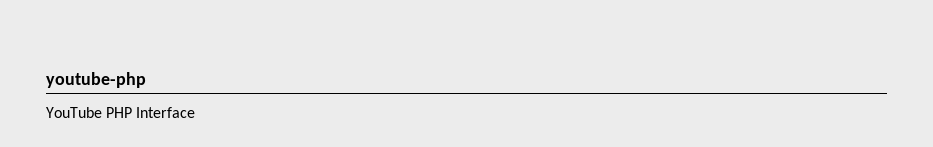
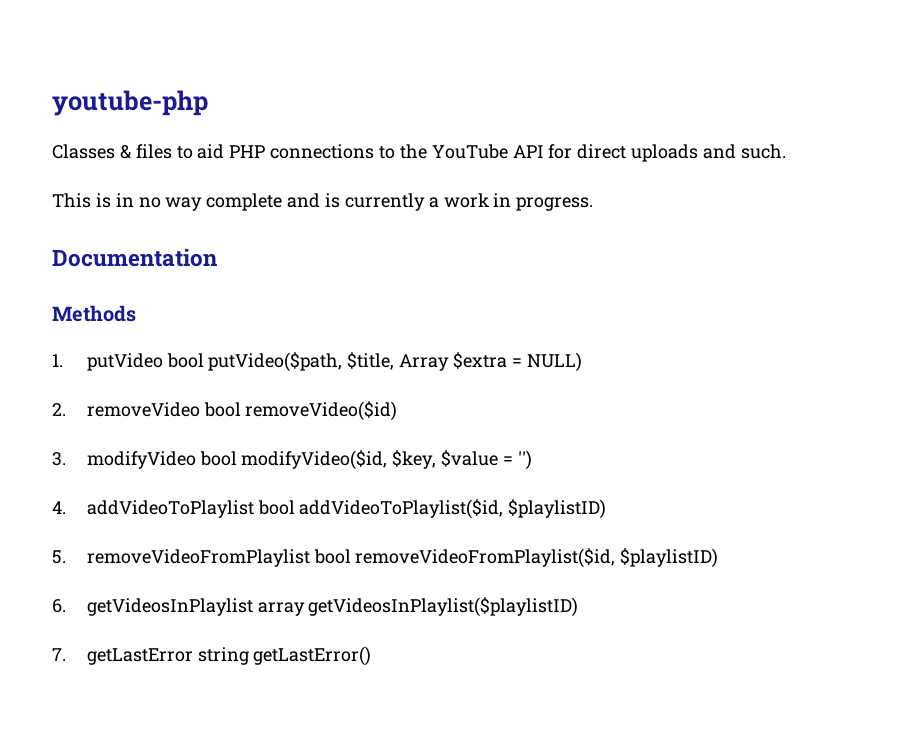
- YouTube PHP Interface
+ Classes & files to aid PHP connections to the YouTube API for direct uploads and such.
+ This is in no way complete and is currently a work in progress.
+ Documentation
+ Methods
+ 1. putVideo bool putVideo($path, $title, Array $extra = NULL)
+ 2. removeVideo bool removeVideo($id)
+ 3. modifyVideo bool modifyVideo($id, $key, $value = '')
+ 4. addVideoToPlaylist bool addVideoToPlaylist($id, $playlistID)
+ 5. removeVideoFromPlaylist bool removeVideoFromPlaylist($id, $playlistID)
+ 6. getVideosInPlaylist array getVideosInPlaylist($playlistID)
+ 7. getLastError string getLastError()

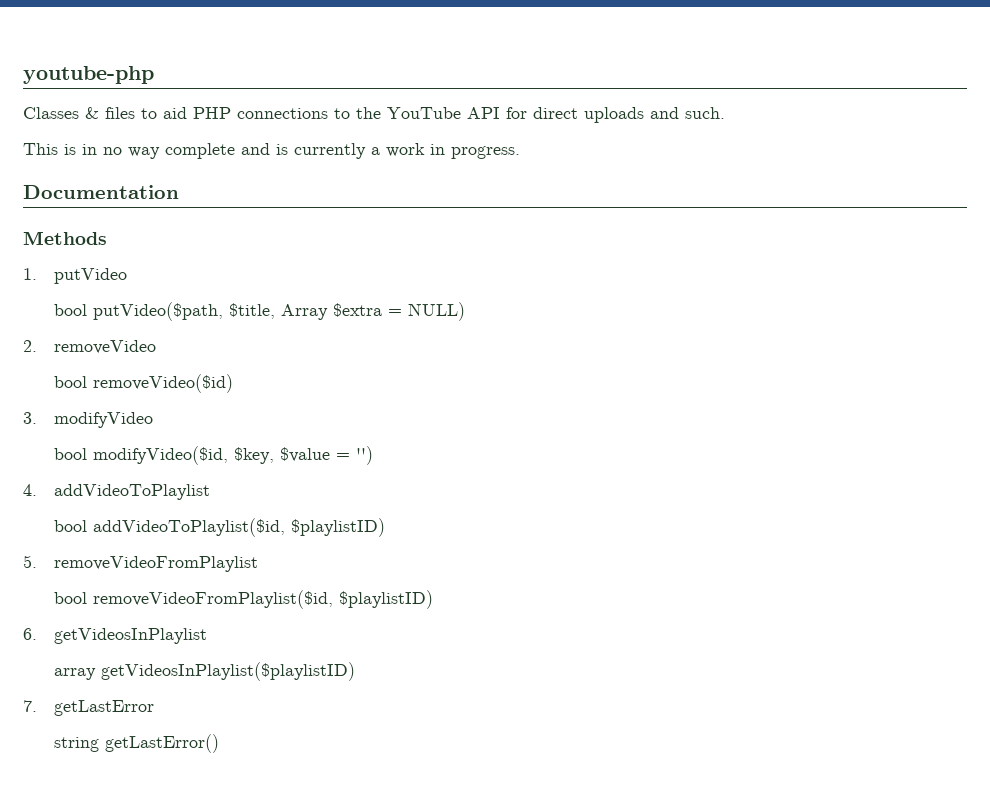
- 1. putVideo bool putVideo($path, $title, Array $extra = NULL)
+ 1. putVideo
+ bool putVideo($path, $title, Array $extra = NULL)
- 2. removeVideo bool removeVideo($id)
+ 2. removeVideo
+ bool removeVideo($id)
- 3. modifyVideo bool modifyVideo($id, $key, $value = '')
+ 3. modifyVideo
+ bool modifyVideo($id, $key, $value = '')
- 4. addVideoToPlaylist bool addVideoToPlaylist($id, $playlistID)
+ 4. addVideoToPlaylist
+ bool addVideoToPlaylist($id, $playlistID)
- 5. removeVideoFromPlaylist bool removeVideoFromPlaylist($id, $playlistID)
+ 5. removeVideoFromPlaylist
+ bool removeVideoFromPlaylist($id, $playlistID)
- 6. getVideosInPlaylist array getVideosInPlaylist($playlistID)
+ 6. getVideosInPlaylist
+ array getVideosInPlaylist($playlistID)
- 7. getLastError string getLastError()
+ 7. getLastError
+ string getLastError()

